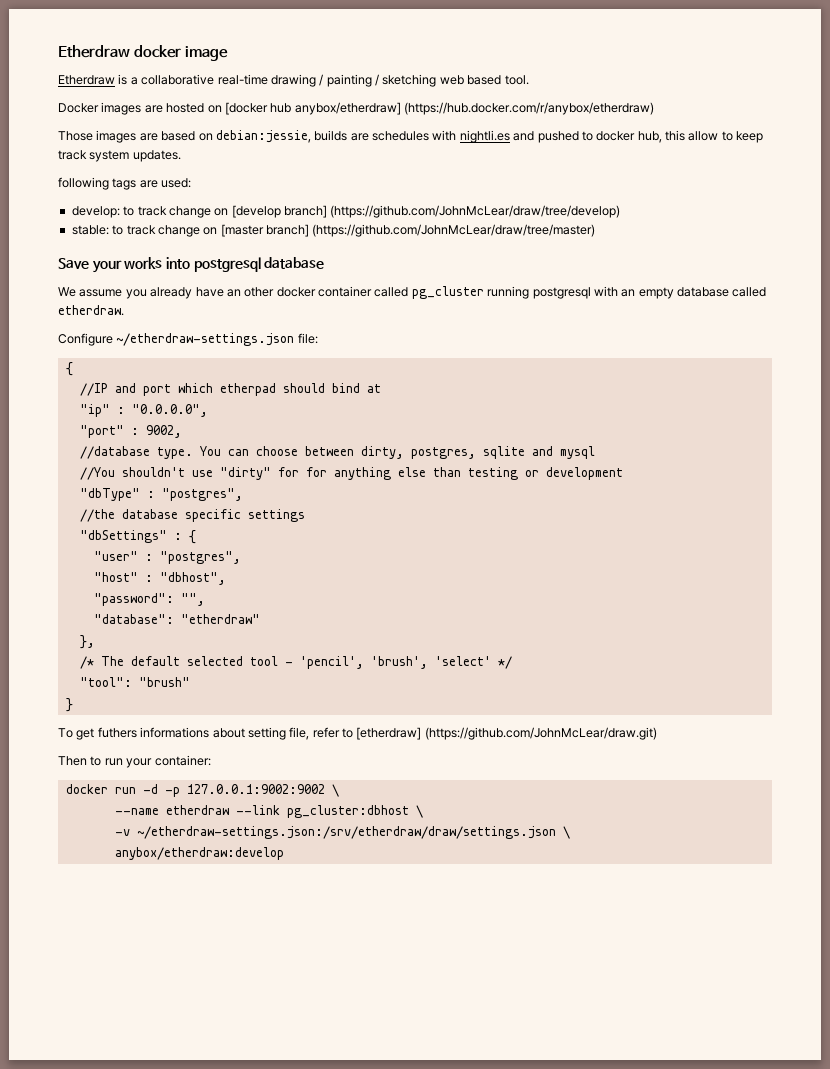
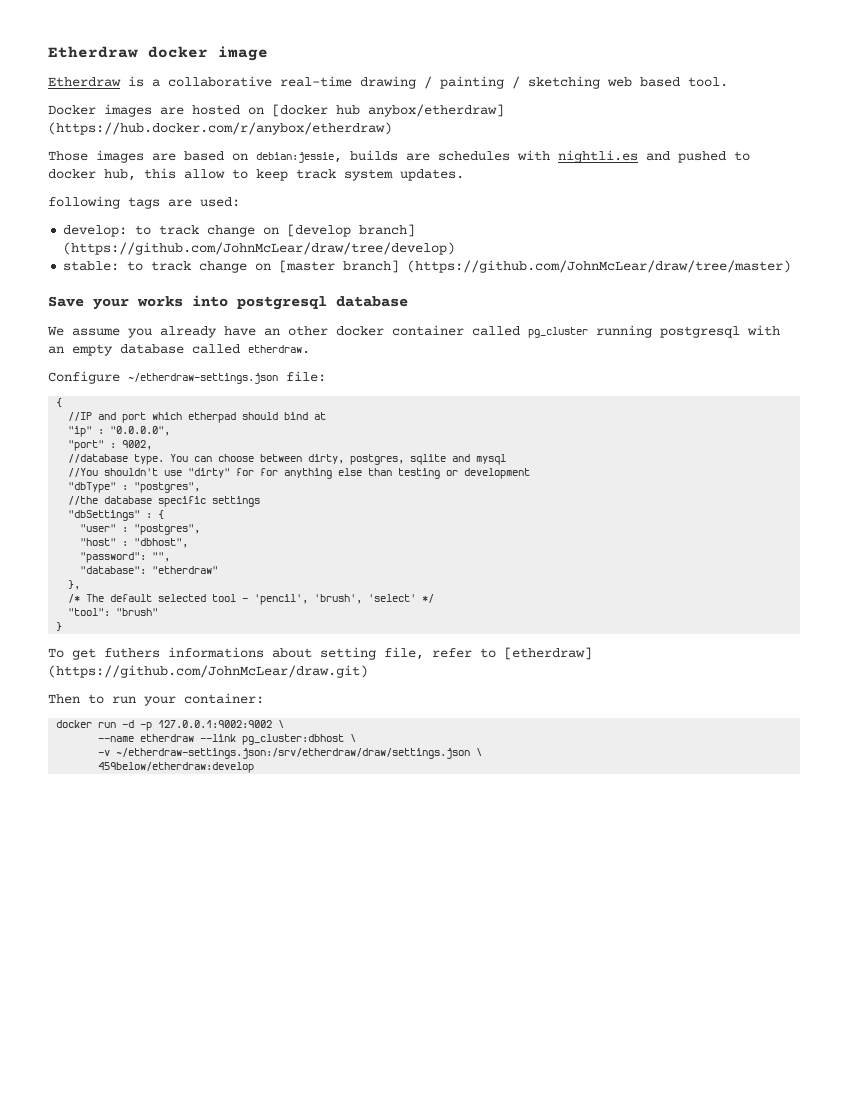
- anybox/etherdraw:develop
+ 459below/etherdraw:develop

